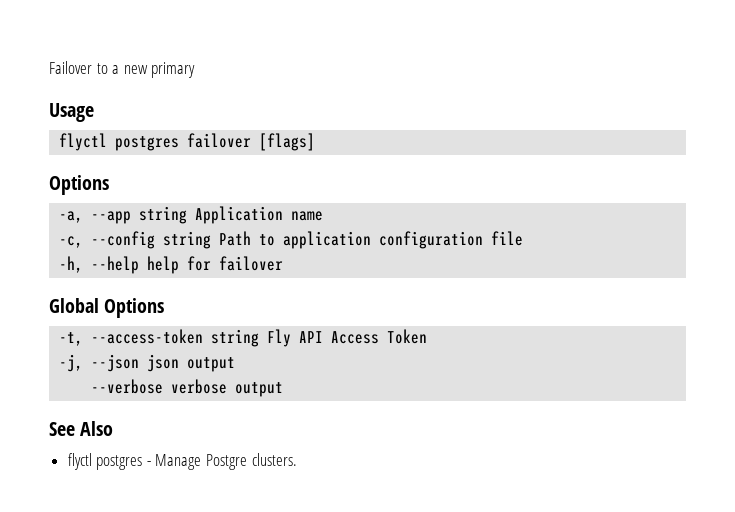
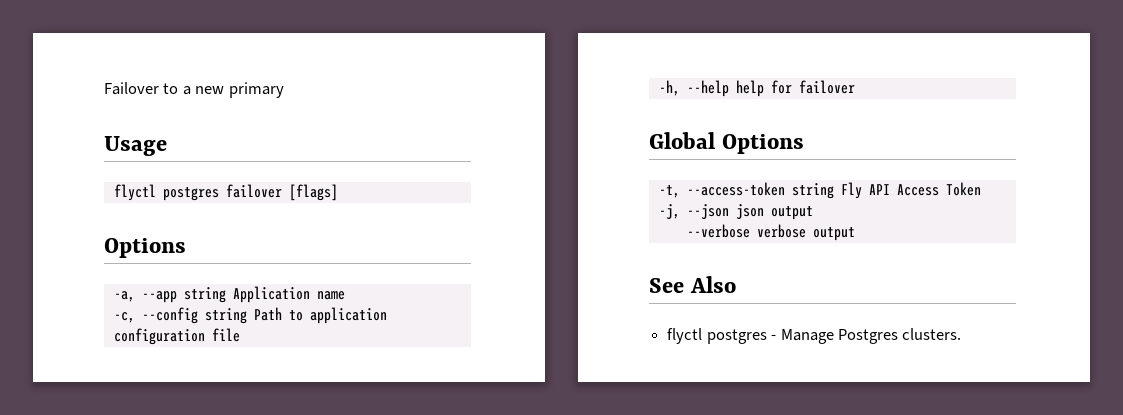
- flyctl postgres - Manage Postgre clusters.
+ flyctl postgres - Manage Postgres clusters.

